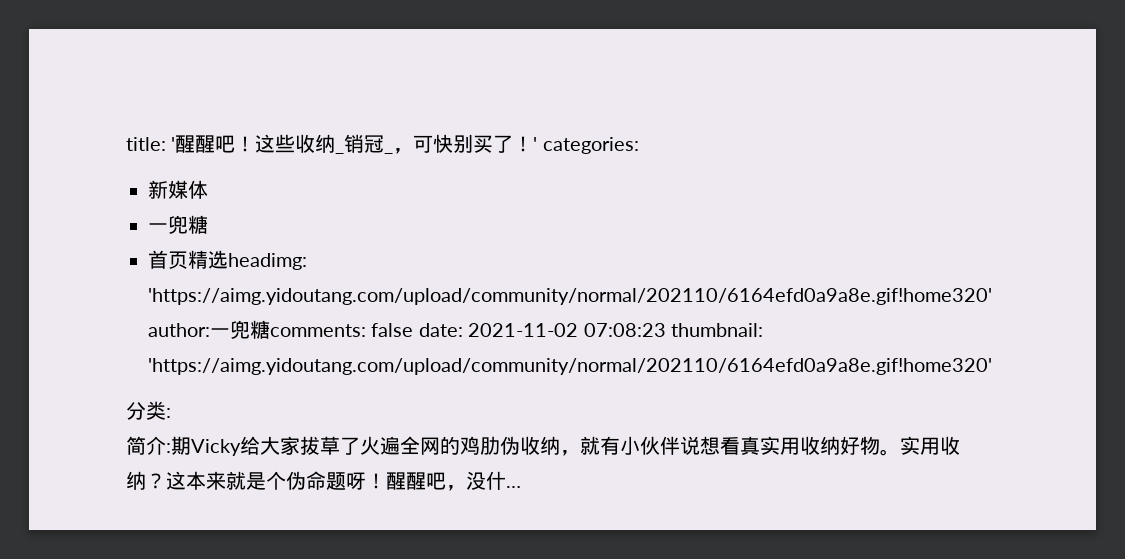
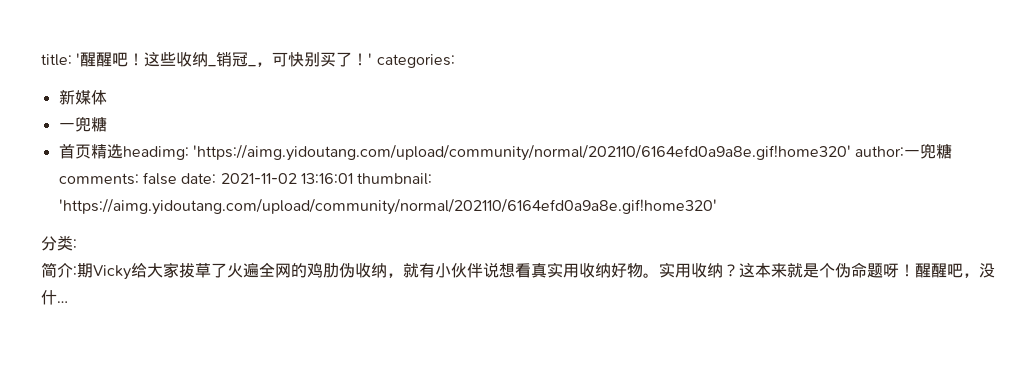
- 首页精选headimg: 'https://aimg.yidoutang.com/upload/community/normal/202110/6164efd0a9a8e.gif!home320' author:一兜糖comments: false date: 2021-11-02 07:08:23 thumbnail: 'https://aimg.yidoutang.com/upload/community/normal/202110/6164efd0a9a8e.gif!home320'
+ 首页精选headimg: 'https://aimg.yidoutang.com/upload/community/normal/202110/6164efd0a9a8e.gif!home320' author:一兜糖comments: false date: 2021-11-02 13:16:01 thumbnail: 'https://aimg.yidoutang.com/upload/community/normal/202110/6164efd0a9a8e.gif!home320'

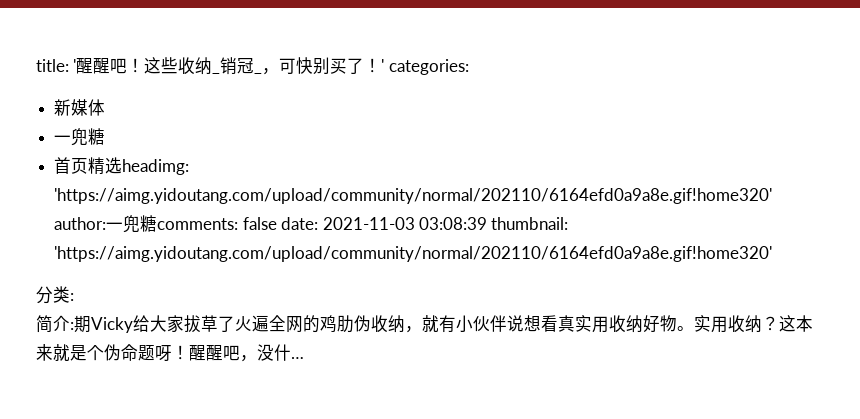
- 首页精选headimg: 'https://aimg.yidoutang.com/upload/community/normal/202110/6164efd0a9a8e.gif!home320' author:一兜糖comments: false date: 2021-11-02 13:16:01 thumbnail: 'https://aimg.yidoutang.com/upload/community/normal/202110/6164efd0a9a8e.gif!home320'
+ 首页精选headimg: 'https://aimg.yidoutang.com/upload/community/normal/202110/6164efd0a9a8e.gif!home320' author:一兜糖comments: false date: 2021-11-03 03:08:39 thumbnail: 'https://aimg.yidoutang.com/upload/community/normal/202110/6164efd0a9a8e.gif!home320'

